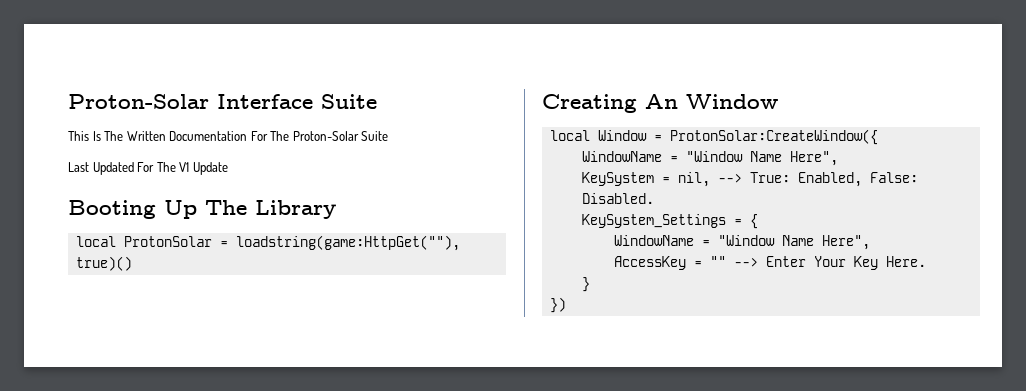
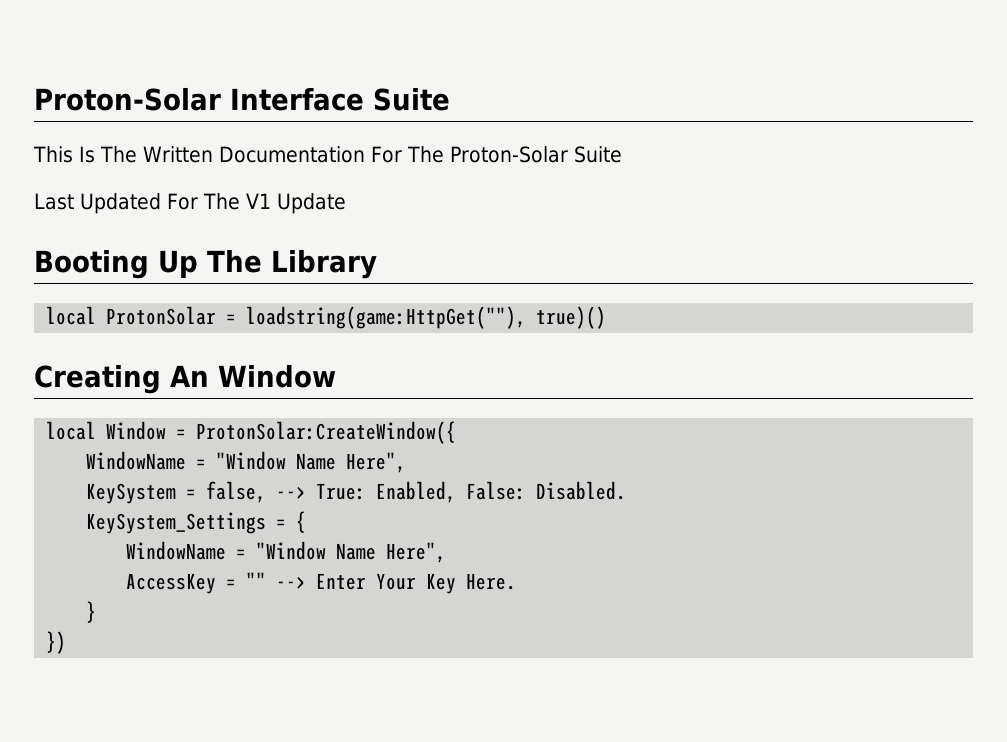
- KeySystem = nil, --> True: Enabled, False: Disabled.
+ KeySystem = false, --> True: Enabled, False: Disabled.

